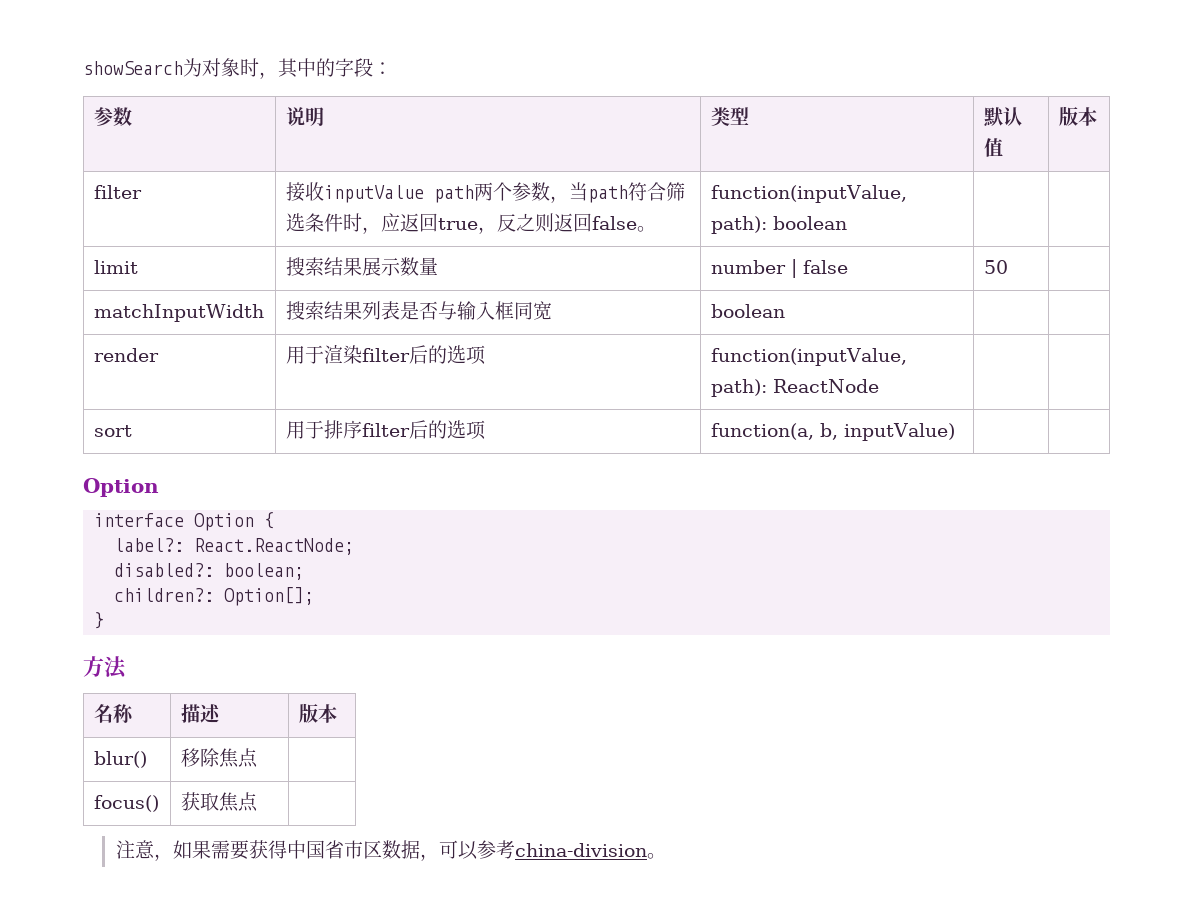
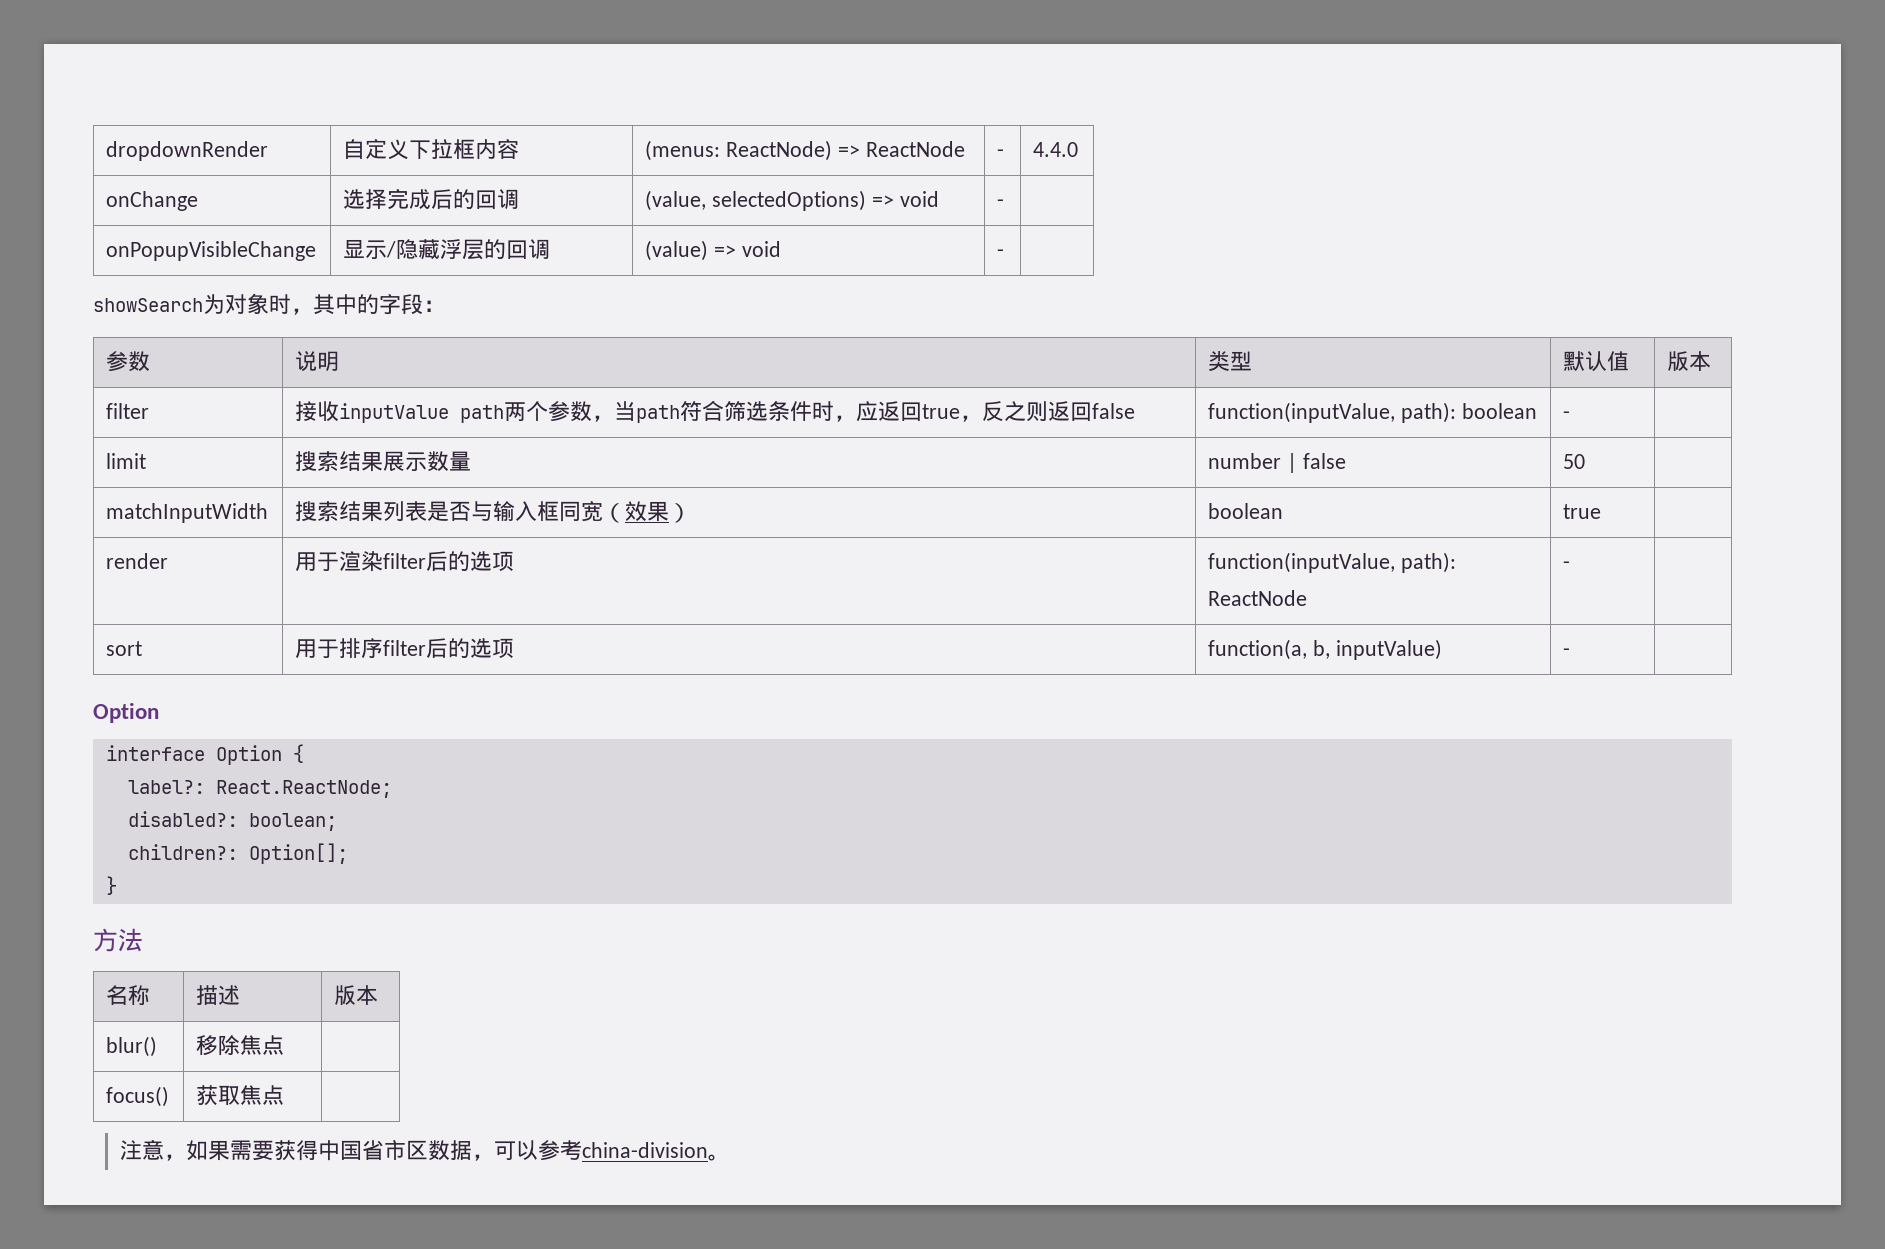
+ dropdownRender | 自定义下拉框内容 | (menus: ReactNode) => ReactNode | - | 4.4.0
+ onChange | 选择完成后的回调 | (value, selectedOptions) => void | - |
+ onPopupVisibleChange | 显示/隐藏浮层的回调 | (value) => void | - |
- filter | 接收inputValue path两个参数，当path符合筛选条件时，应返回true，反之则返回false。 | function(inputValue, path): boolean | |
+ filter | 接收inputValue path两个参数，当path符合筛选条件时，应返回true，反之则返回false | function(inputValue, path): boolean | - |
- matchInputWidth | 搜索结果列表是否与输入框同宽 | boolean | |
+ matchInputWidth | 搜索结果列表是否与输入框同宽（效果） | boolean | true |
- render | 用于渲染filter后的选项 | function(inputValue, path): ReactNode | |
+ render | 用于渲染filter后的选项 | function(inputValue, path): ReactNode | - |
- sort | 用于排序filter后的选项 | function(a, b, inputValue) | |
+ sort | 用于排序filter后的选项 | function(a, b, inputValue) | - |

